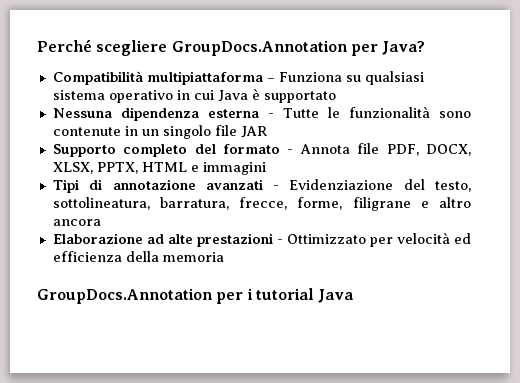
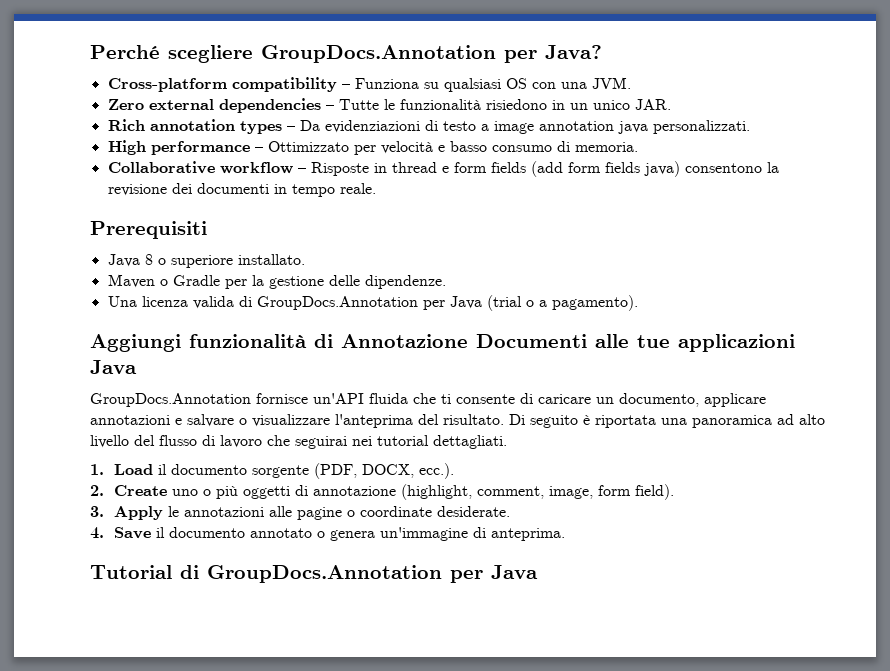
- Compatibilità multipiattaforma – Funziona su qualsiasi sistema operativo in cui Java è supportato
- Nessuna dipendenza esterna - Tutte le funzionalità sono contenute in un singolo file JAR
- Supporto completo del formato - Annota file PDF, DOCX, XLSX, PPTX, HTML e immagini
- Tipi di annotazione avanzati - Evidenziazione del testo, sottolineatura, barratura, frecce, forme, filigrane e altro ancora
- Elaborazione ad alte prestazioni - Ottimizzato per velocità ed efficienza della memoria
- GroupDocs.Annotation per i tutorial Java
+ Cross‑platform compatibility – Funziona su qualsiasi OS con una JVM.
+ Zero external dependencies – Tutte le funzionalità risiedono in un unico JAR.
+ Rich annotation types – Da evidenziazioni di testo a image annotation java personalizzati.
+ High performance – Ottimizzato per velocità e basso consumo di memoria.
+ Collaborative workflow – Risposte in thread e form fields (add form fields java) consentono la revisione dei documenti in tempo reale.
+ Prerequisiti
+ Java 8 o superiore installato.
+ Maven o Gradle per la gestione delle dipendenze.
+ Una licenza valida di GroupDocs.Annotation per Java (trial o a pagamento).
+ Aggiungi funzionalità di Annotazione Documenti alle tue applicazioni Java
+ GroupDocs.Annotation fornisce un'API fluida che ti consente di caricare un documento, applicare annotazioni e salvare o visualizzare l'anteprima del risultato. Di seguito è riportata una panoramica ad alto livello del flusso di lavoro che seguirai nei tutorial dettagliati.
+ 1. Load il documento sorgente (PDF, DOCX, ecc.).
+ 2. Create uno o più oggetti di annotazione (highlight, comment, image, form field).
+ 3. Apply le annotazioni alle pagine o coordinate desiderate.
+ 4. Save il documento annotato o genera un'immagine di anteprima.
+ Tutorial di GroupDocs.Annotation per Java

